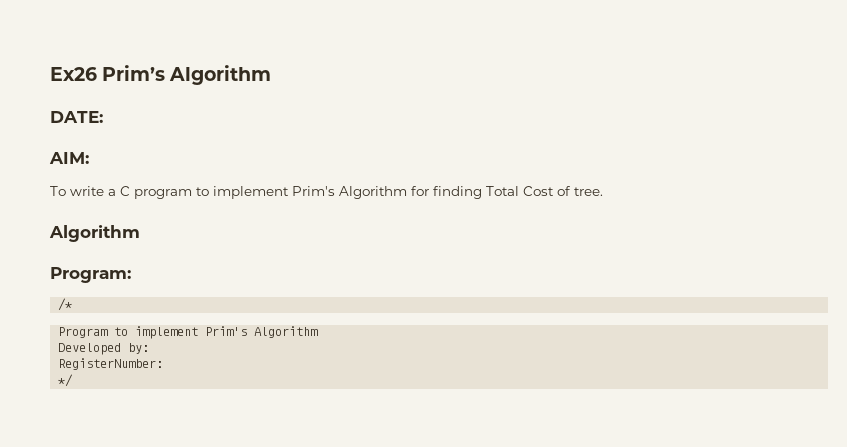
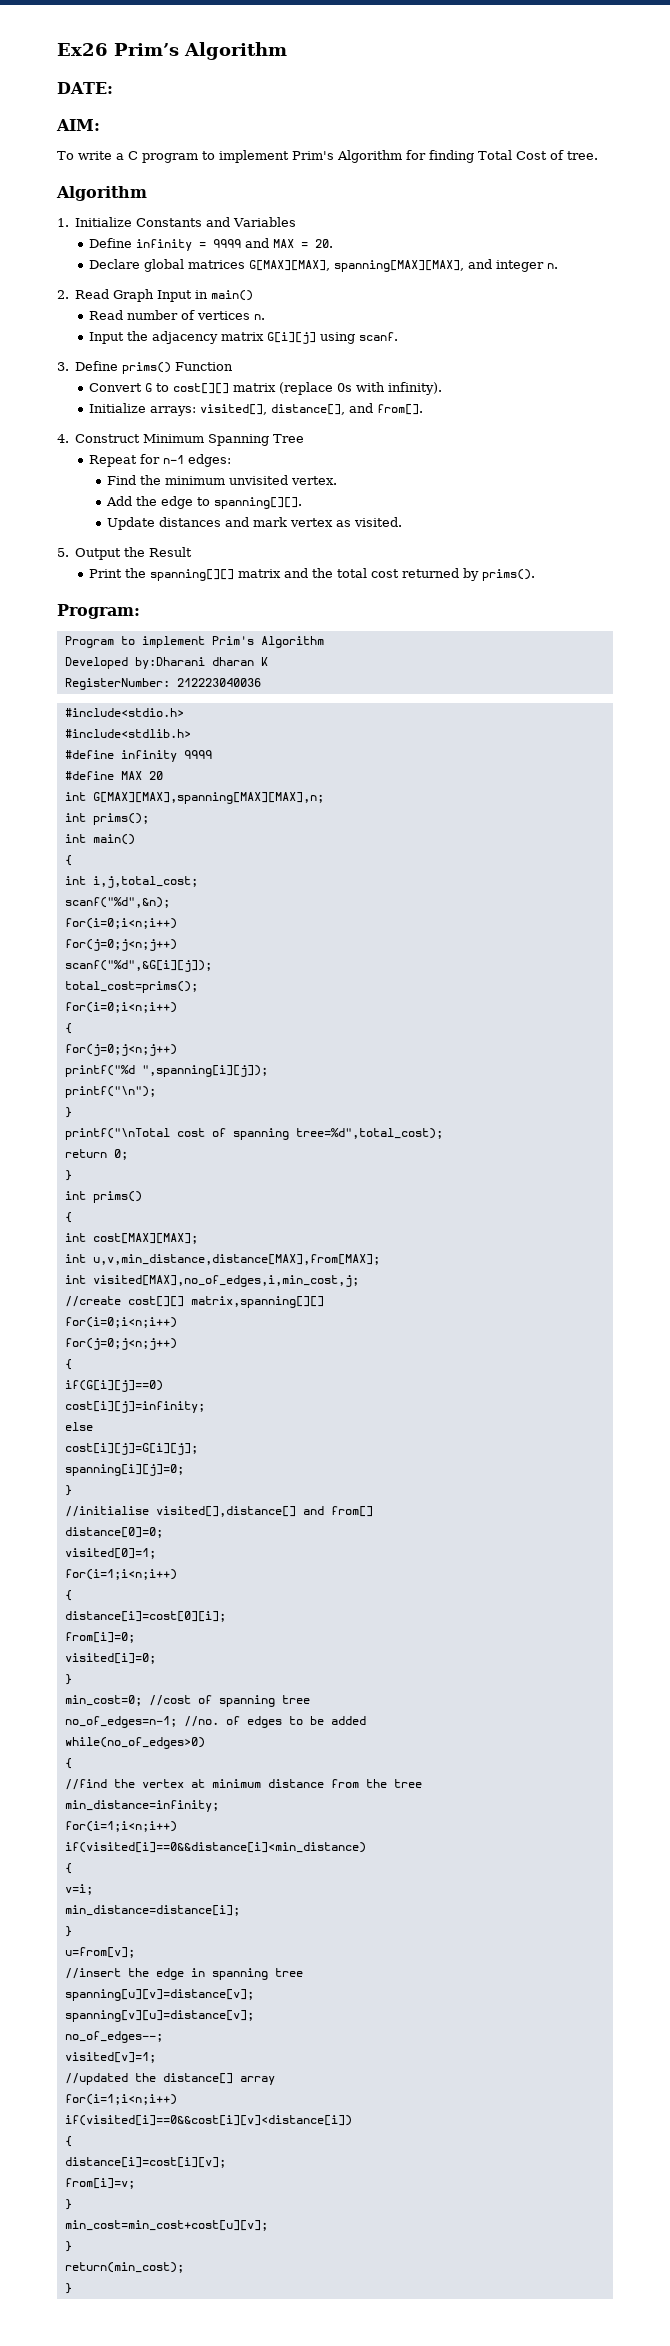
+ 1. Initialize Constants and Variables
+ Define infinity = 9999 and MAX = 20.
+ Declare global matrices G[MAX][MAX], spanning[MAX][MAX], and integer n.
+ 2. Read Graph Input in main()
+ Read number of vertices n.
+ Input the adjacency matrix G[i][j] using scanf.
+ 3. Define prims() Function
+ Convert G to cost[][] matrix (replace 0s with infinity).
+ Initialize arrays: visited[], distance[], and from[].
+ 4. Construct Minimum Spanning Tree
+ Repeat for n-1 edges:
+ Find the minimum unvisited vertex.
+ Add the edge to spanning[][].
+ Update distances and mark vertex as visited.
+ 5. Output the Result
+ Print the spanning[][] matrix and the total cost returned by prims().
- /*
- Developed by:
- RegisterNumber:
- */
+ Developed by:Dharani dharan K
+ RegisterNumber: 212223040036
+ #include<stdio.h>
+ #include<stdlib.h>
+ #define infinity 9999
+ #define MAX 20
+ int G[MAX][MAX],spanning[MAX][MAX],n;
+ int prims();
+ int main()
+ {
+ int i,j,total_cost;
+ scanf("%d",&n);
+ for(i=0;i<n;i++)
+ for(j=0;j<n;j++)
+ scanf("%d",&G[i][j]);
+ total_cost=prims();
+ for(i=0;i<n;i++)
+ {
+ for(j=0;j<n;j++)
+ printf("%d ",spanning[i][j]);
+ printf("\n");
+ }
+ printf("\nTotal cost of spanning tree=%d",total_cost);
+ return 0;
+ }
+ int prims()
+ {
+ int cost[MAX][MAX];
+ int u,v,min_distance,distance[MAX],from[MAX];
+ int visited[MAX],no_of_edges,i,min_cost,j;
+ //create cost[][] matrix,spanning[][]
+ for(i=0;i<n;i++)
+ for(j=0;j<n;j++)
+ {
+ if(G[i][j]==0)
+ cost[i][j]=infinity;
+ else
+ cost[i][j]=G[i][j];
+ spanning[i][j]=0;
+ }
+ //initialise visited[],distance[] and from[]
+ distance[0]=0;
+ visited[0]=1;
+ for(i=1;i<n;i++)
+ {
+ distance[i]=cost[0][i];
+ from[i]=0;
+ visited[i]=0;
+ }
+ min_cost=0; //cost of spanning tree
+ no_of_edges=n-1; //no. of edges to be added
+ while(no_of_edges>0)
+ {
+ //find the vertex at minimum distance from the tree
+ min_distance=infinity;
+ for(i=1;i<n;i++)
+ if(visited[i]==0&&distance[i]<min_distance)
+ {
+ v=i;
+ min_distance=distance[i];
+ }
+ u=from[v];
+ //insert the edge in spanning tree
+ spanning[u][v]=distance[v];
+ spanning[v][u]=distance[v];
+ no_of_edges--;
+ visited[v]=1;
+ //updated the distance[] array
+ for(i=1;i<n;i++)
+ if(visited[i]==0&&cost[i][v]<distance[i])
+ {
+ distance[i]=cost[i][v];
+ from[i]=v;
+ }
+ min_cost=min_cost+cost[u][v];
+ }
+ return(min_cost);
+ }

